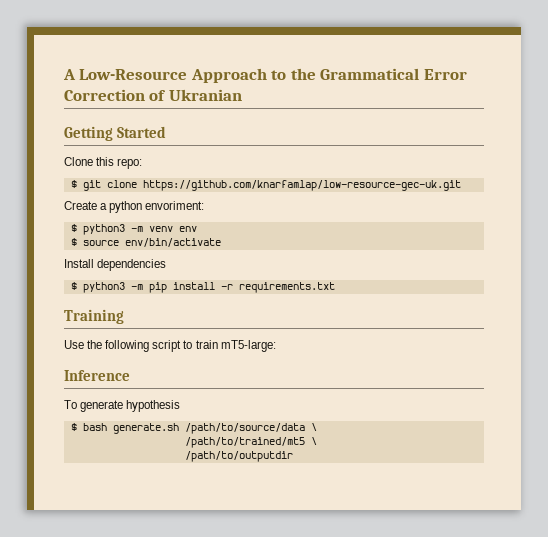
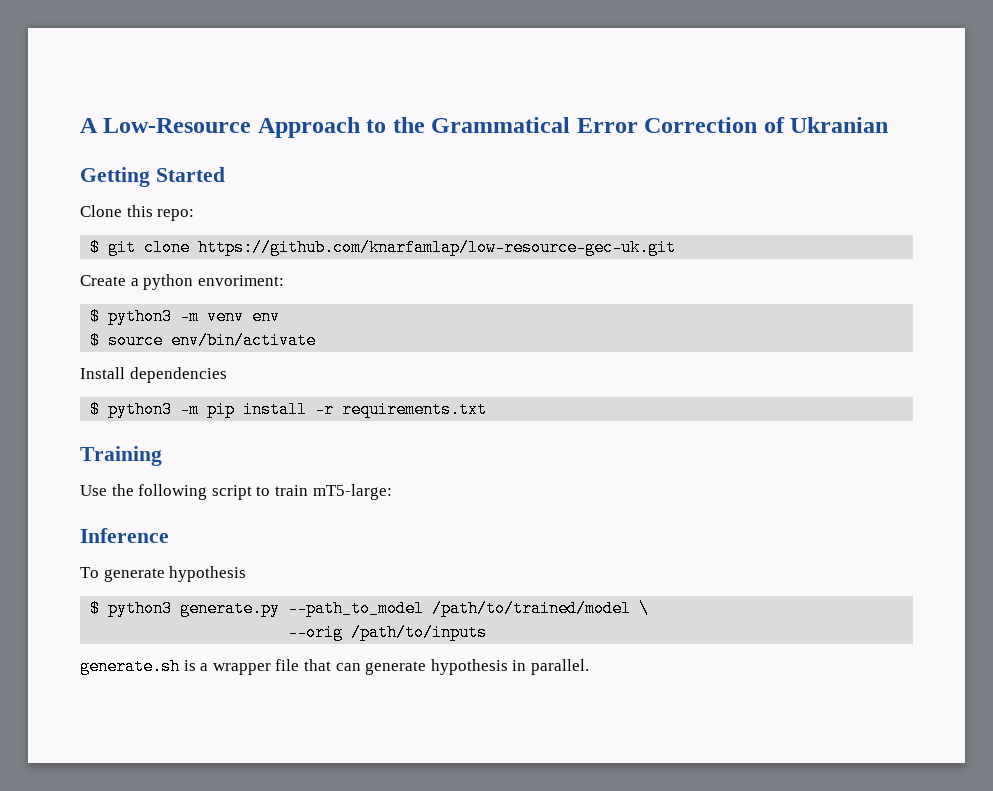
- $ bash generate.sh /path/to/source/data \
- /path/to/trained/mt5 \
- /path/to/outputdir
+ $ python3 generate.py --path_to_model /path/to/trained/model \
+ --orig /path/to/inputs
+ generate.sh is a wrapper file that can generate hypothesis in parallel.

